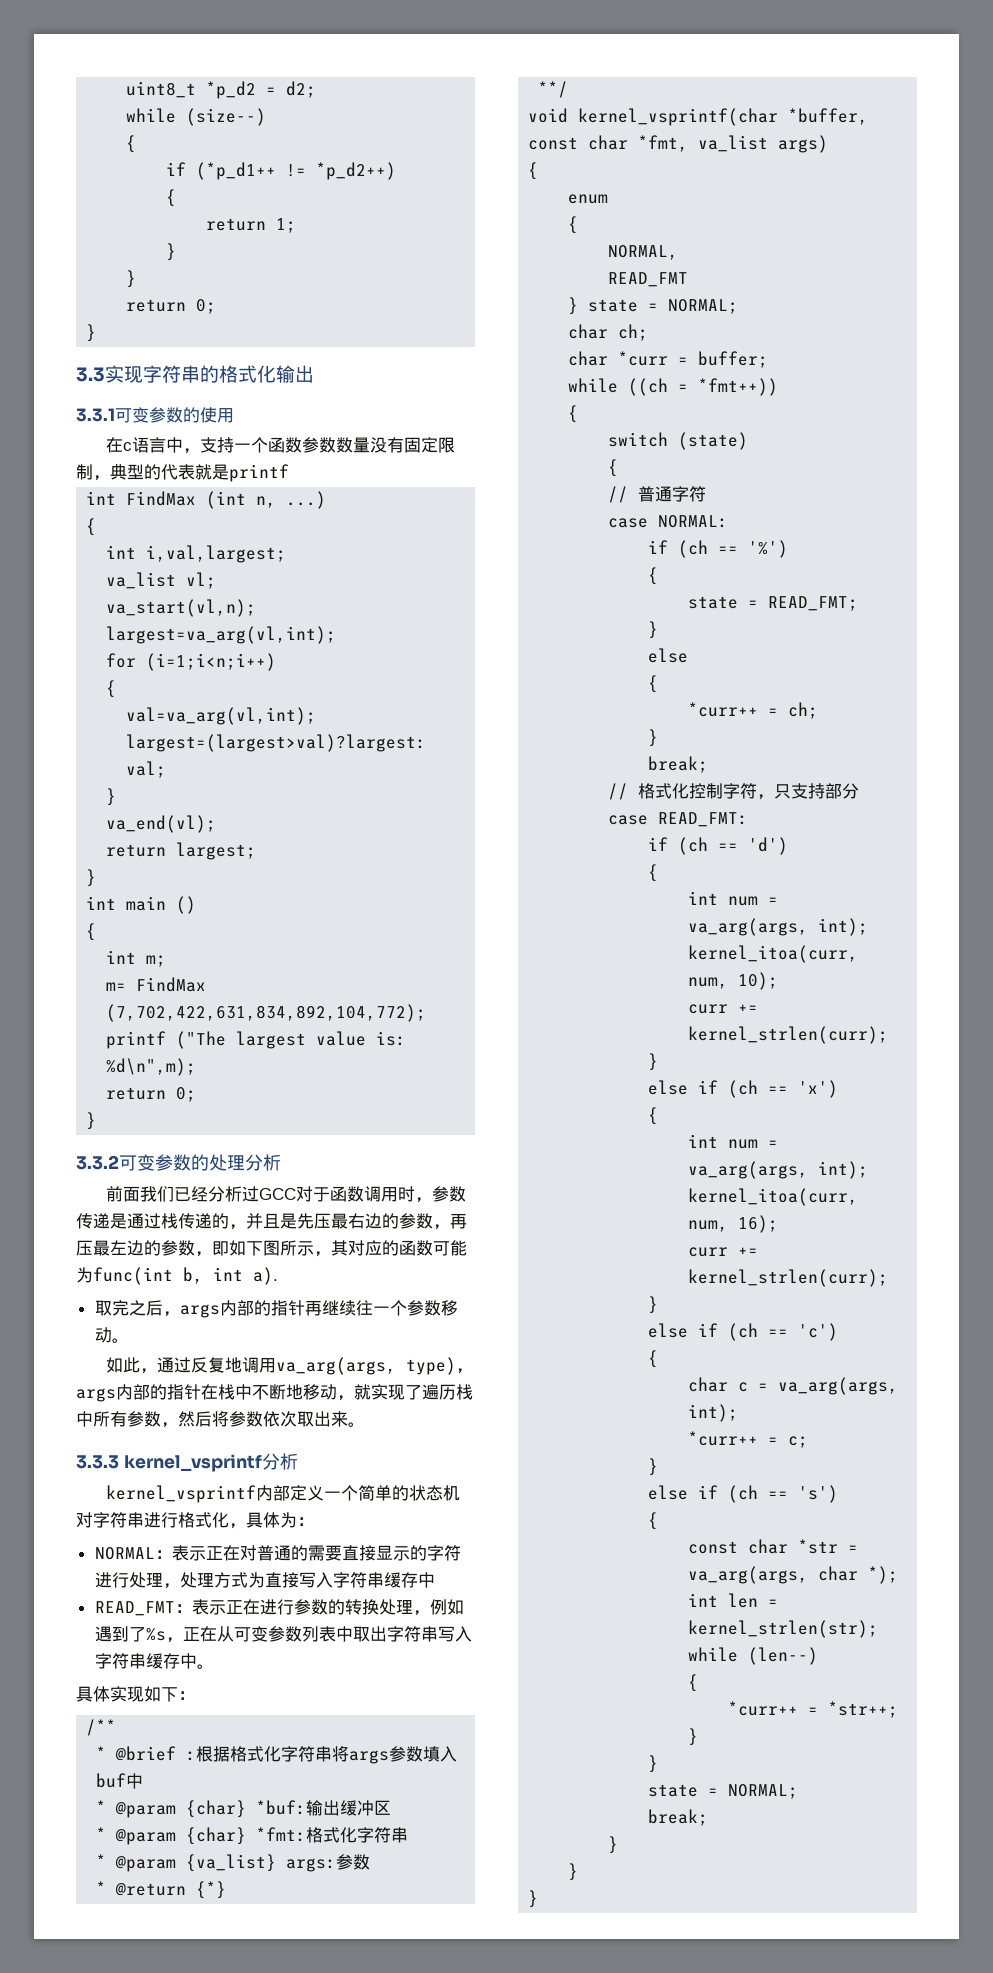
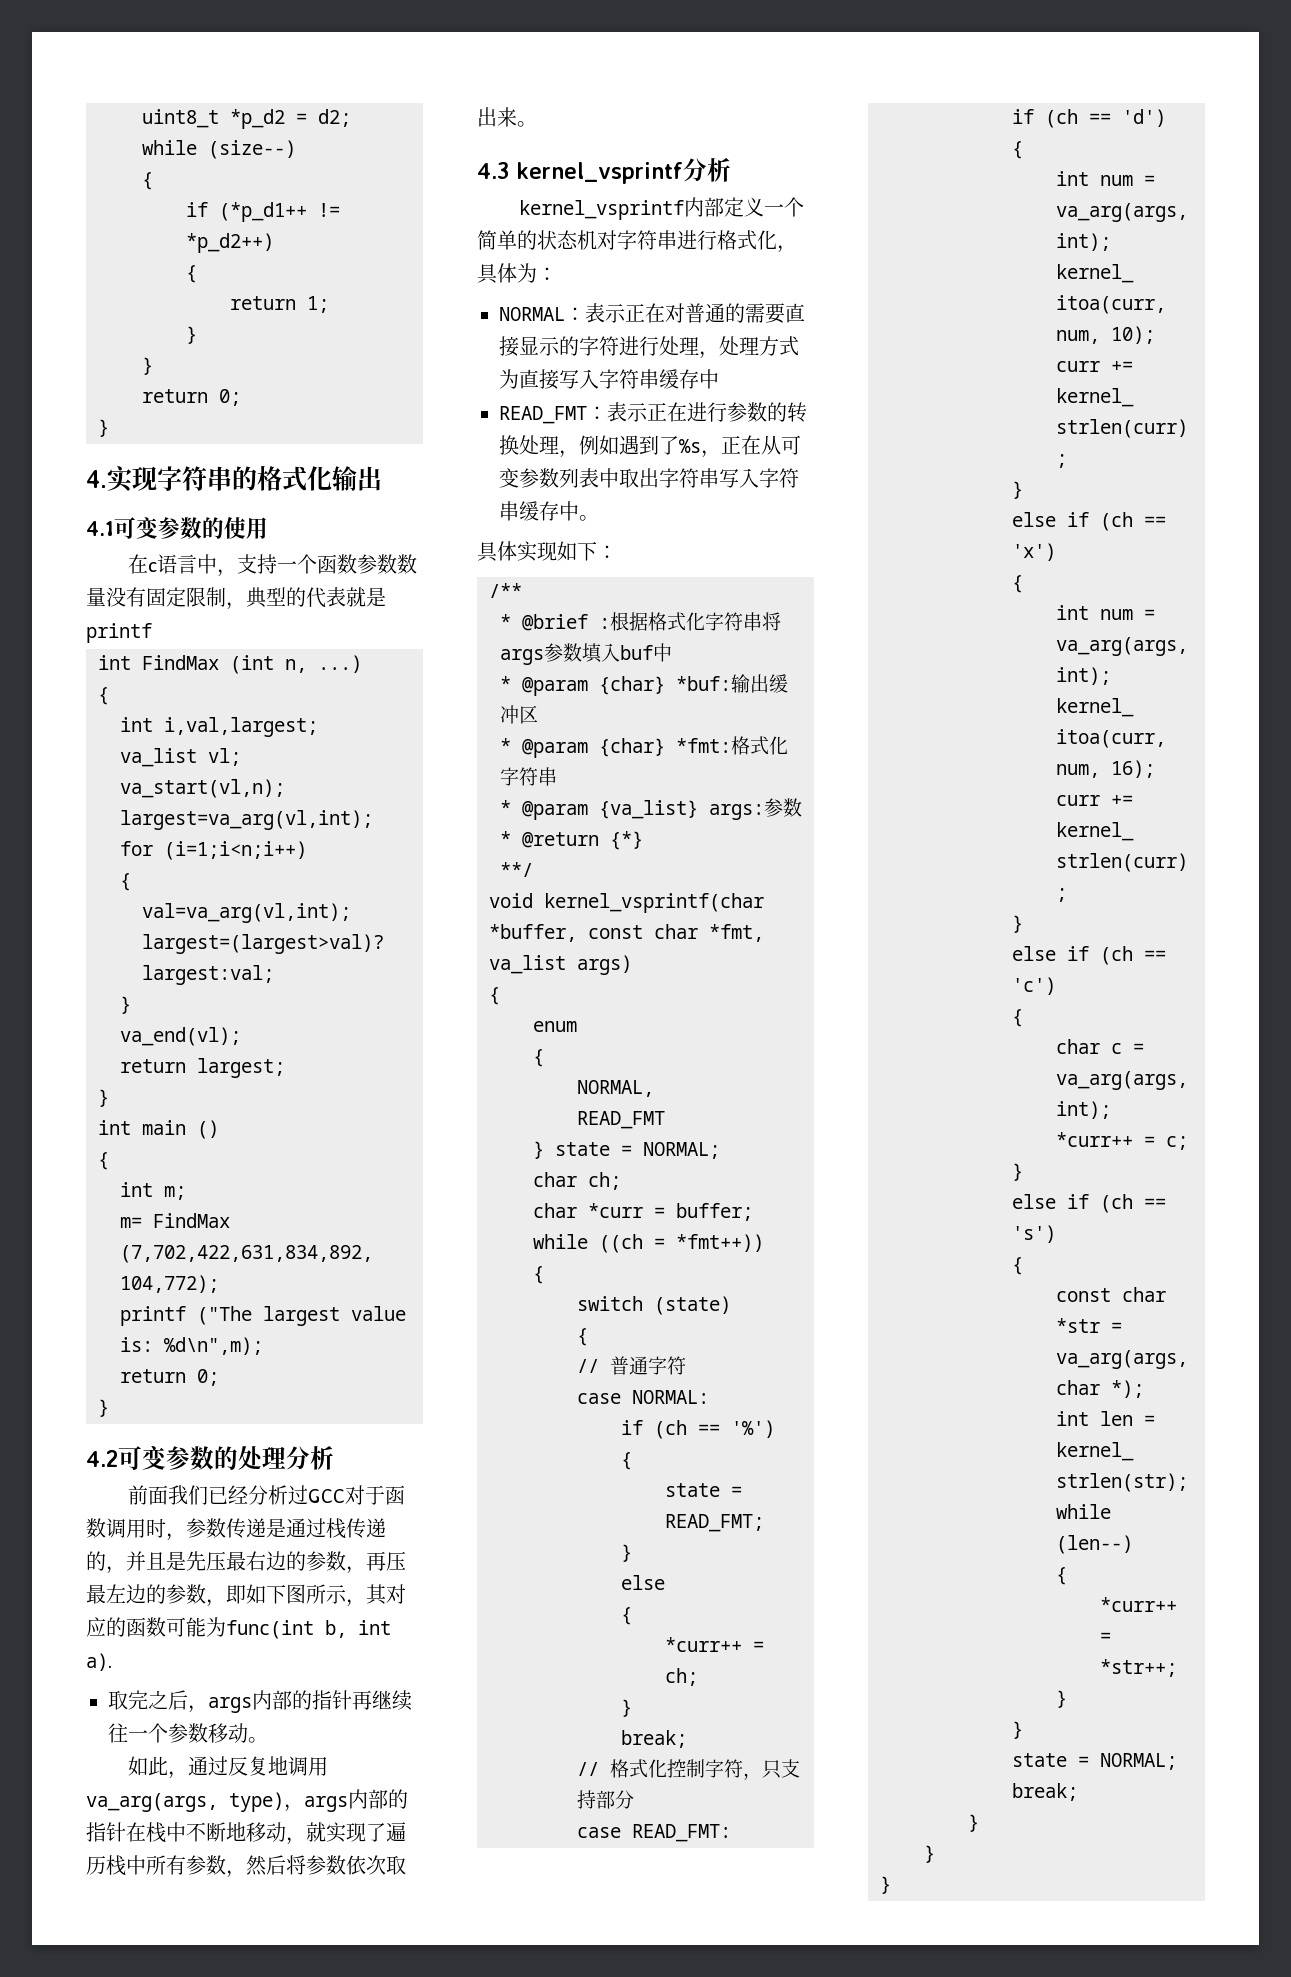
- 3.3实现字符串的格式化输出
+ 4.实现字符串的格式化输出
- 3.3.1可变参数的使用
+ 4.1可变参数的使用
- 3.3.2可变参数的处理分析
+ 4.2可变参数的处理分析
- 3.3.3 kernel_vsprintf分析
+ 4.3 kernel_vsprintf分析

